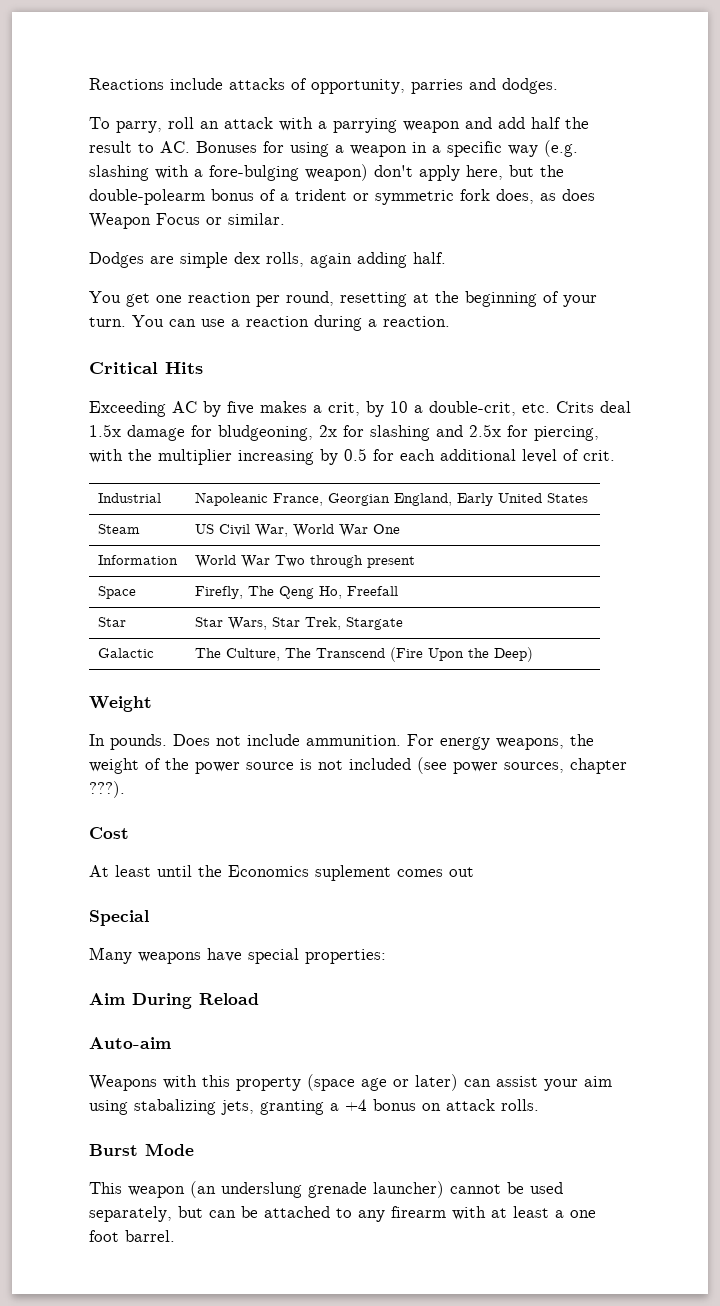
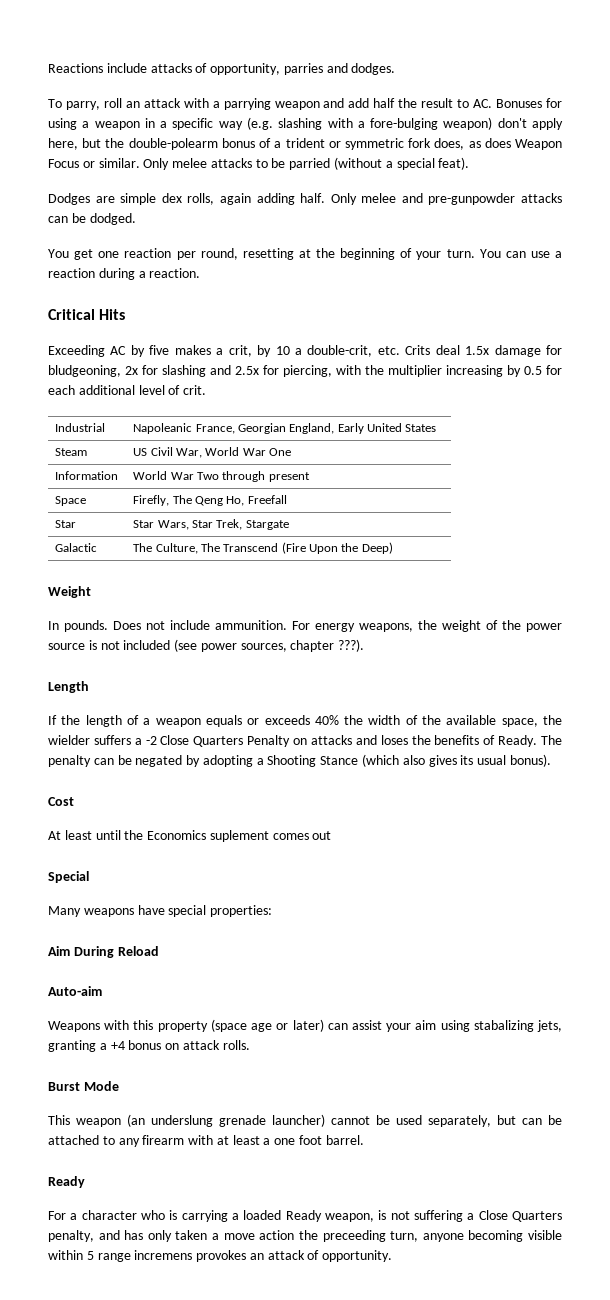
+ Only melee attacks to be parried (without a special feat).
+ Only melee and pre-gunpowder attacks can be dodged.
+ Length
+ If the length of a weapon equals or exceeds 40% the width of the available space, the wielder suffers a -2 Close Quarters Penalty on attacks and loses the benefits of Ready. The penalty can be negated by adopting a Shooting Stance (which also gives its usual bonus).
  This weapon (an underslung grenade launcher) cannot be used separately, but can be attached to any firearm with at least a one foot barrel.
+ Ready
+ For a character who is carrying a loaded Ready weapon, is not suffering a Close Quarters penalty, and has only taken a move action the preceeding turn, anyone becoming visible within 5 range incremens provokes an attack of opportunity.

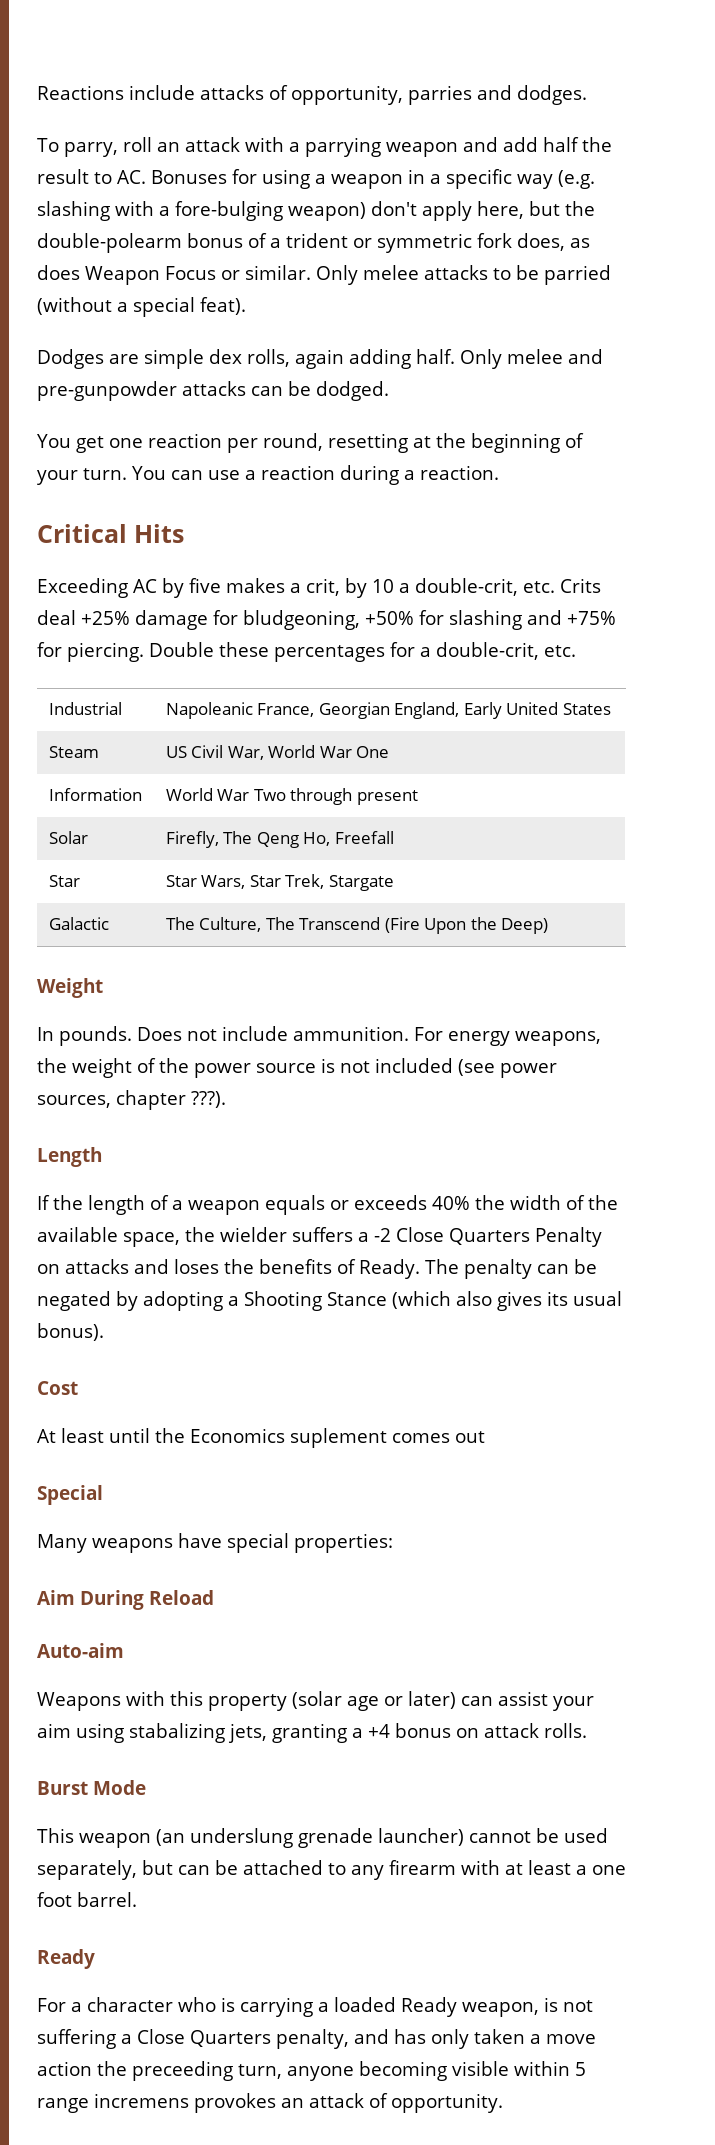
- Exceeding AC by five makes a crit, by 10 a double-crit, etc. Crits deal 1.5x damage for bludgeoning, 2x for slashing and 2.5x for piercing, with the multiplier increasing by 0.5 for each additional level of crit.
+ Exceeding AC by five makes a crit, by 10 a double-crit, etc. Crits deal +25% damage for bludgeoning, +50% for slashing and +75% for piercing. Double these percentages for a double-crit, etc.
- Space | Firefly, The Qeng Ho, Freefall
+ Solar | Firefly, The Qeng Ho, Freefall
- Weapons with this property (space age or later) can assist your aim using stabalizing jets, granting a +4 bonus on attack rolls.
+ Weapons with this property (solar age or later) can assist your aim using stabalizing jets, granting a +4 bonus on attack rolls.

